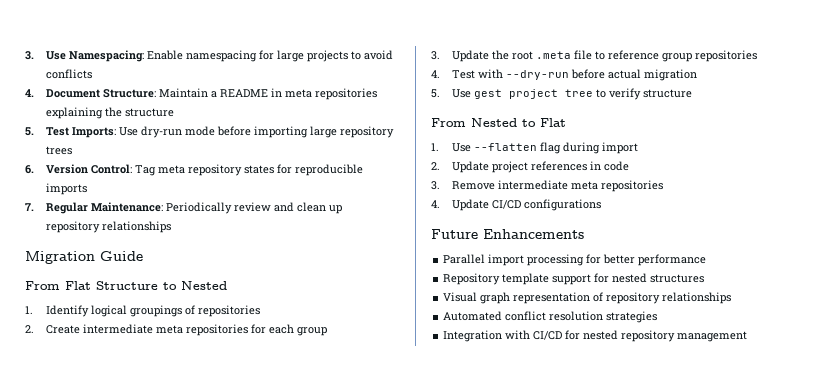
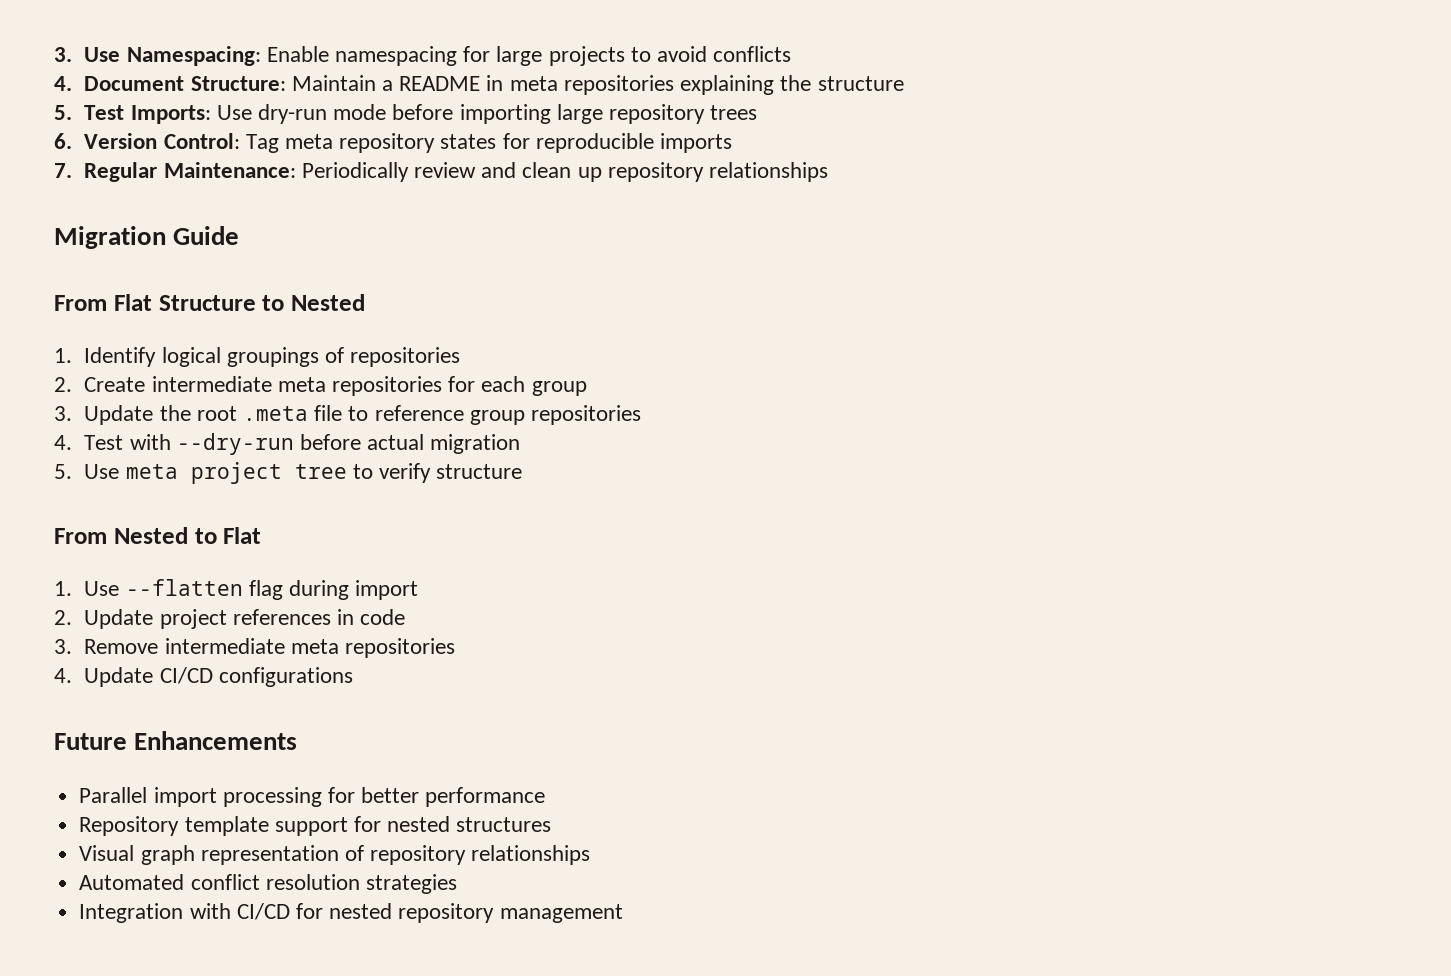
- 5. Use gest project tree to verify structure
+ 5. Use meta project tree to verify structure

